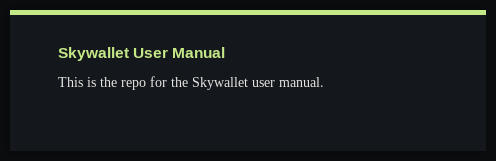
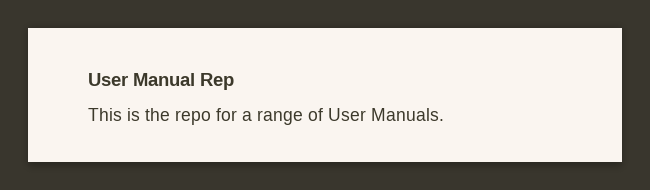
- Skywallet User Manual
+ User Manual Rep
- This is the repo for the Skywallet user manual.
+ This is the repo for a range of User Manuals.

